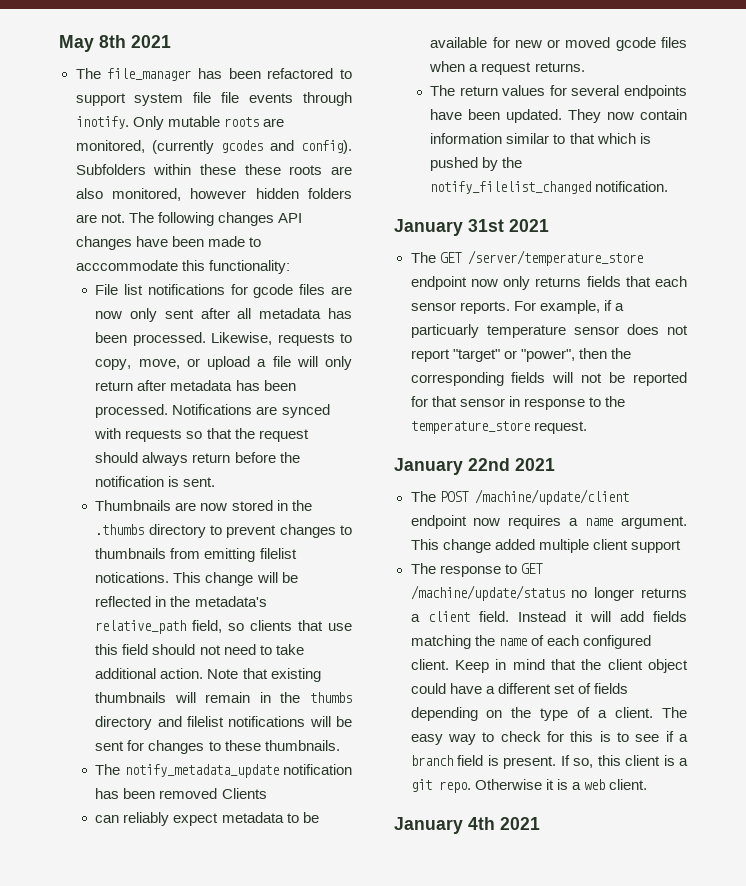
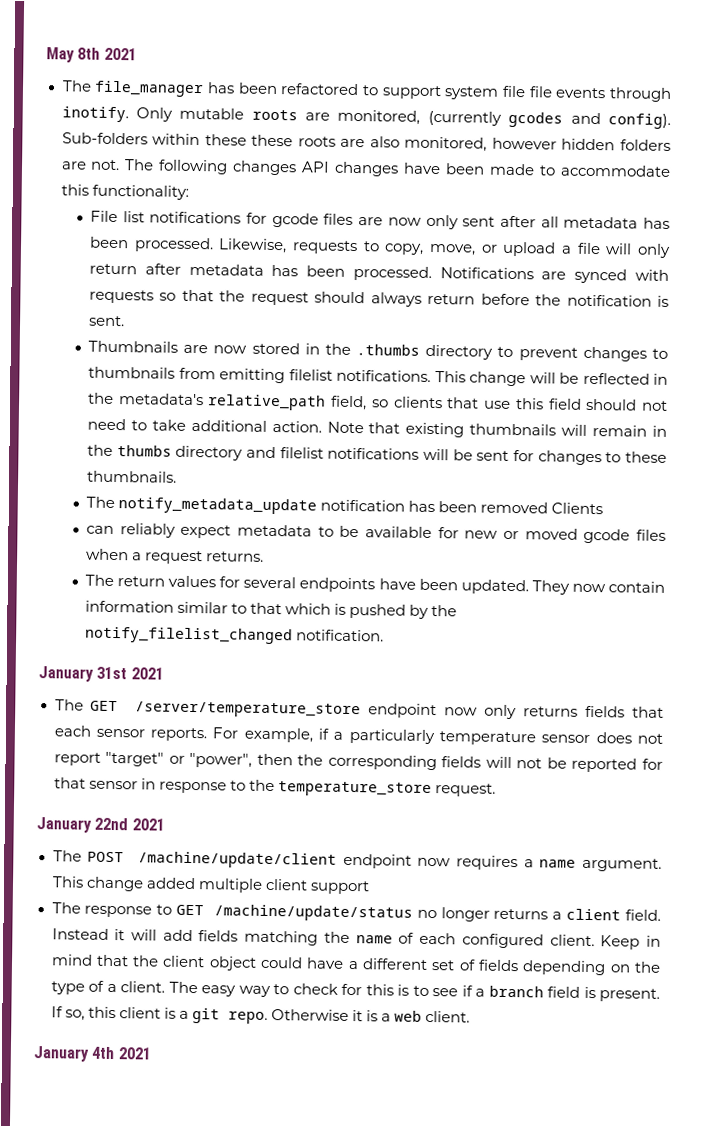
- Subfolders within these these roots are also monitored, however hidden folders are not.
+ Sub-folders within these these roots are also monitored, however hidden folders are not.
- The following changes API changes have been made to acccommodate this functionality:
+ The following changes API changes have been made to accommodate this functionality:
- Thumbnails are now stored in the .thumbs directory to prevent changes to thumbnails from emitting filelist notications.
+ Thumbnails are now stored in the .thumbs directory to prevent changes to thumbnails from emitting filelist notifications.
- For example, if a particuarly temperature sensor does not report "target" or "power", then the corresponding fields will not be reported for that sensor in response to the temperature_store request.
+ For example, if a particularly temperature sensor does not report "target" or "power", then the corresponding fields will not be reported for that sensor in response to the temperature_store request.

